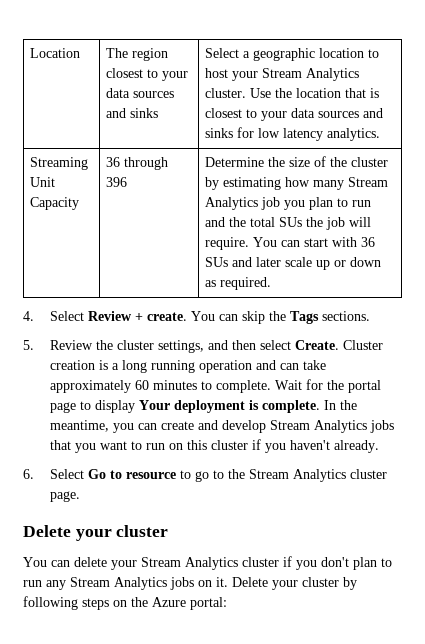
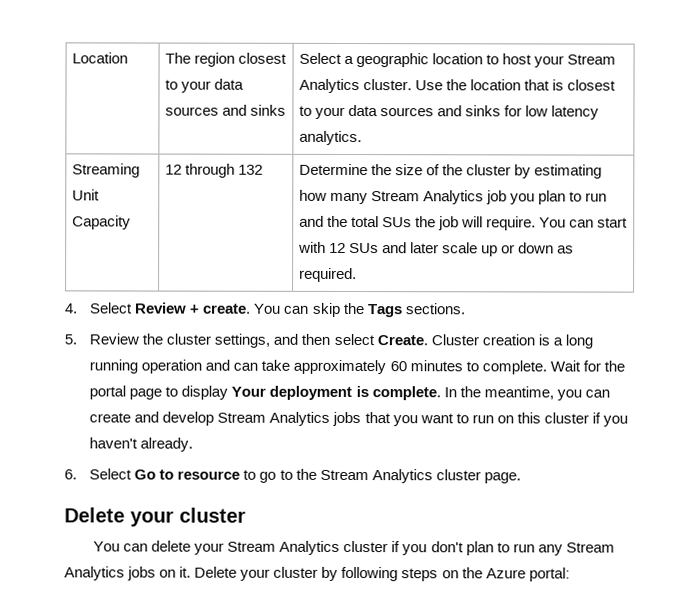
- 36 through 396
+ 12 through 132
- You can start with 36 SUs and later scale up or down as required.
+ You can start with 12 SUs and later scale up or down as required.

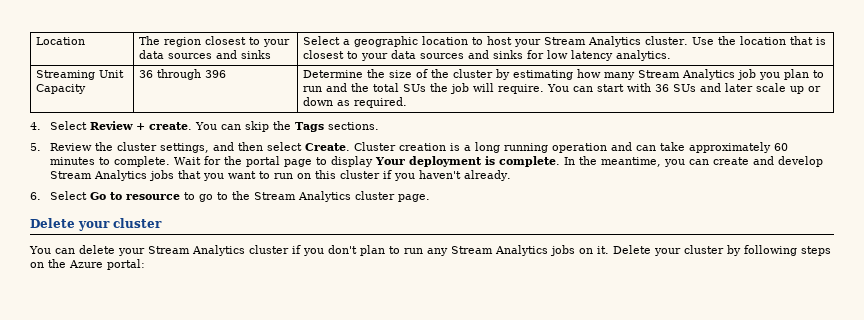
- 12 through 132
+ 36 through 396
- You can start with 12 SUs and later scale up or down as required.
+ You can start with 36 SUs and later scale up or down as required.

